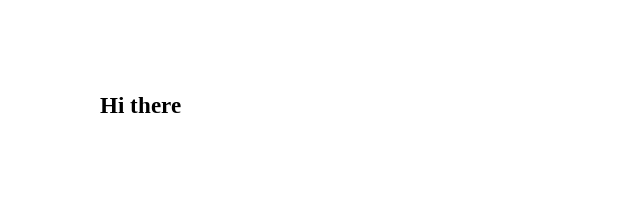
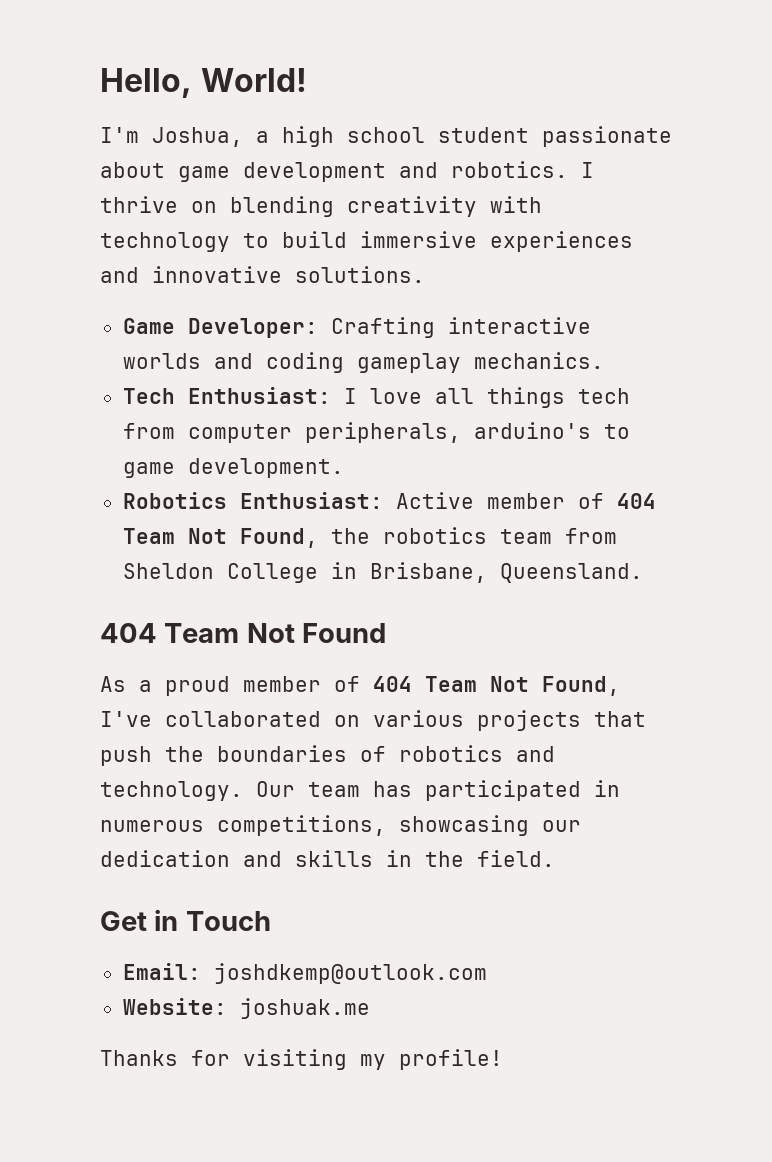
- Hi there
+ Hello, World!
+ I'm Joshua, a high school student passionate about game development and robotics. I thrive on blending creativity with technology to build immersive experiences and innovative solutions.
+ Game Developer: Crafting interactive worlds and coding gameplay mechanics.
+ Tech Enthusiast: I love all things tech from computer peripherals, arduino's to game development.
+ Robotics Enthusiast: Active member of 404 Team Not Found, the robotics team from Sheldon College in Brisbane, Queensland.
+ 404 Team Not Found
+ As a proud member of 404 Team Not Found, I've collaborated on various projects that push the boundaries of robotics and technology. Our team has participated in numerous competitions, showcasing our dedication and skills in the field.
+ Get in Touch
+ Email: joshdkemp@outlook.com
+ Website: joshuak.me
+ Thanks for visiting my profile!

